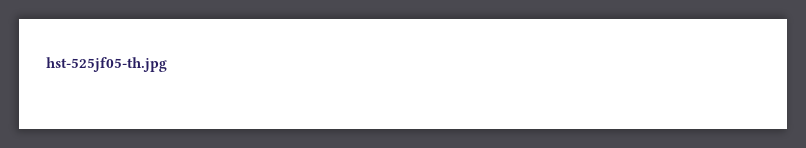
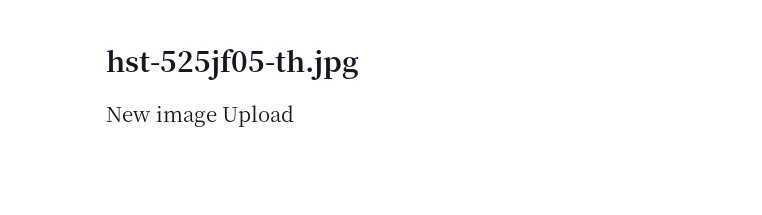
+ New image Upload

